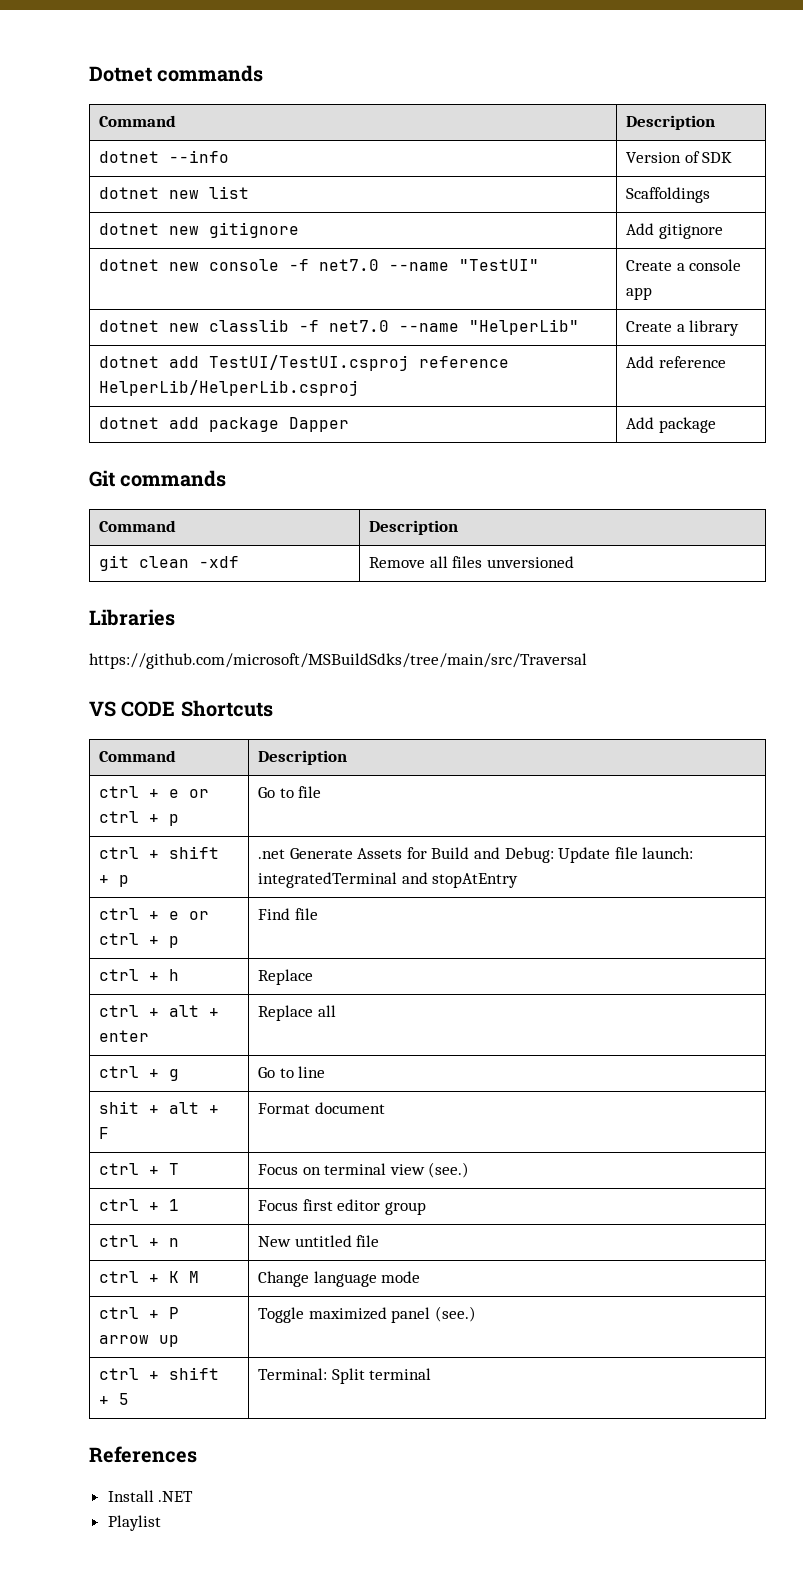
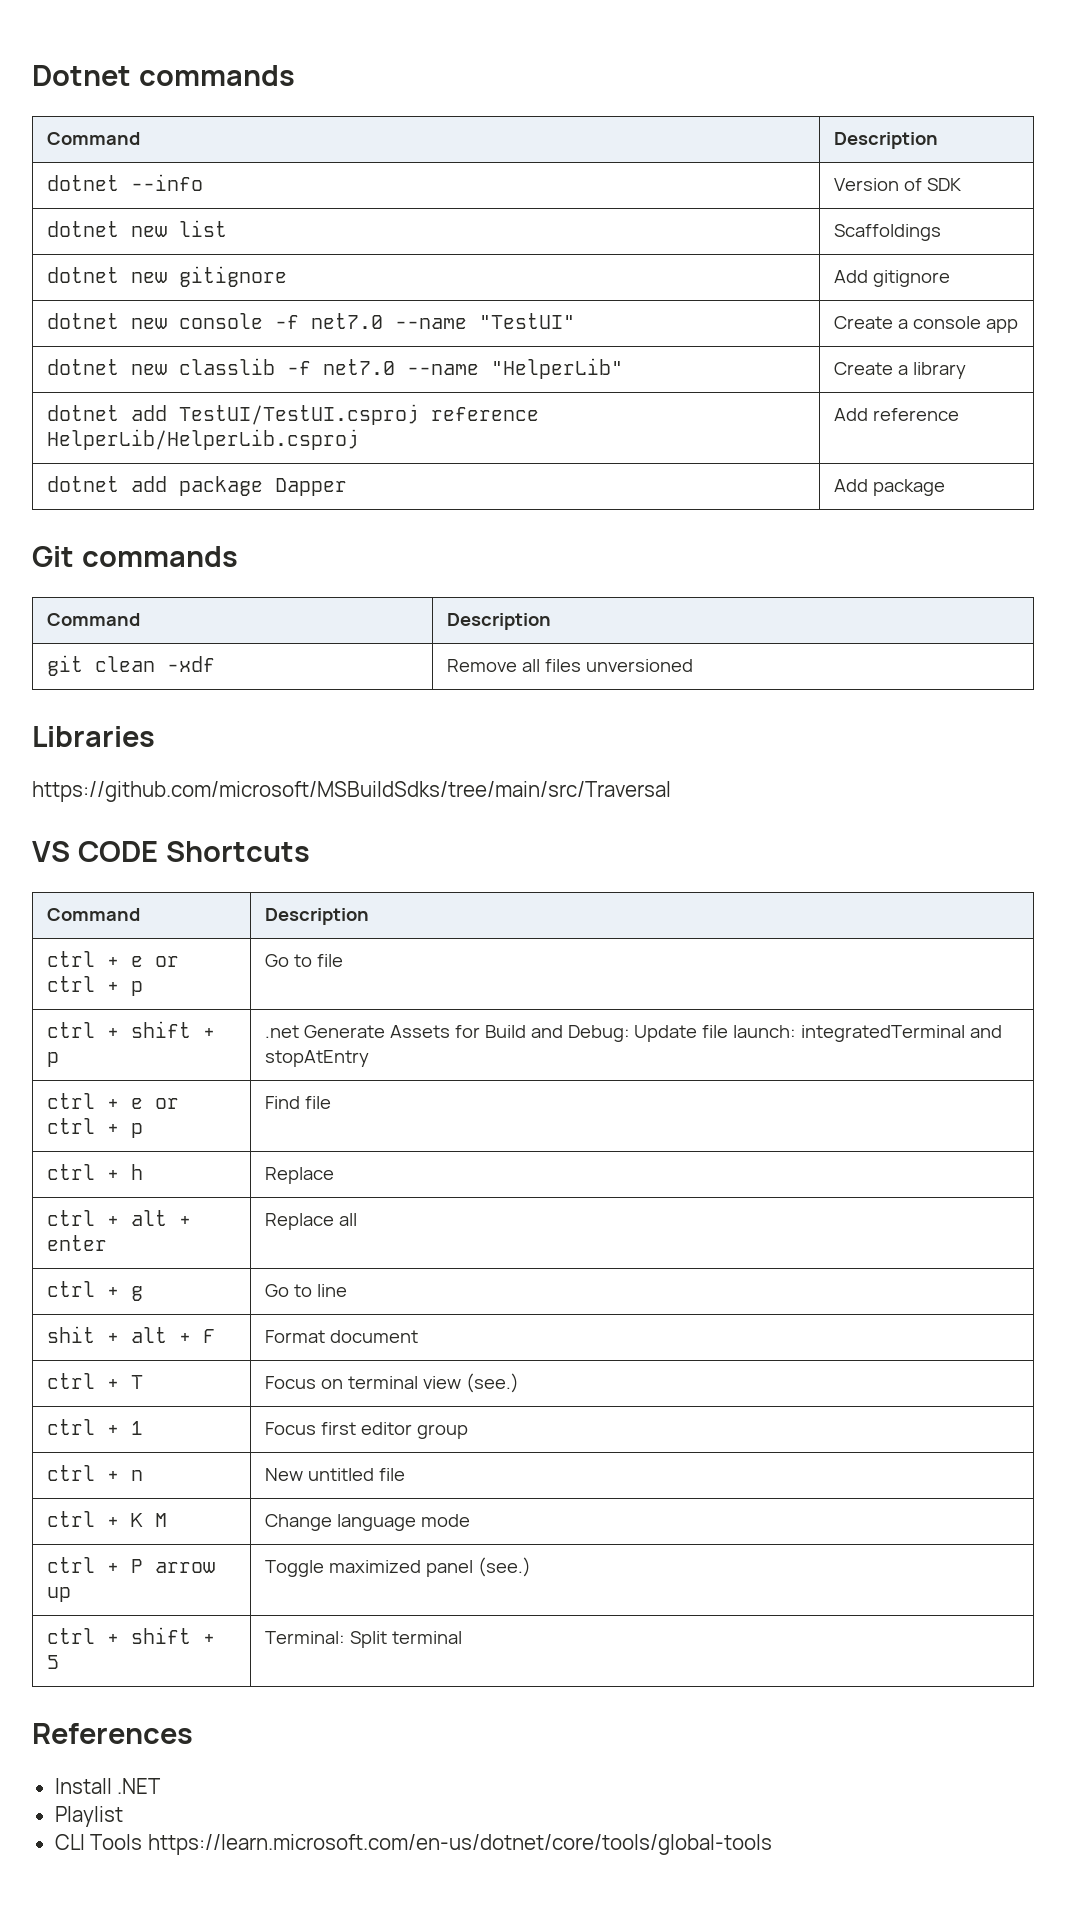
+ CLI Tools https://learn.microsoft.com/en-us/dotnet/core/tools/global-tools

